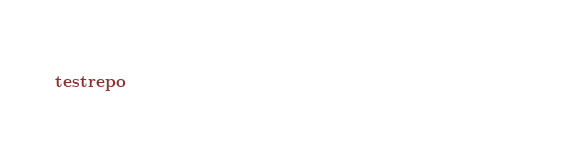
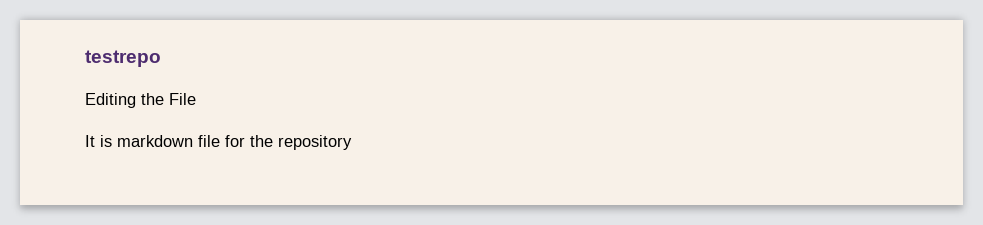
+ Editing the File
+ It is markdown file for the repository

